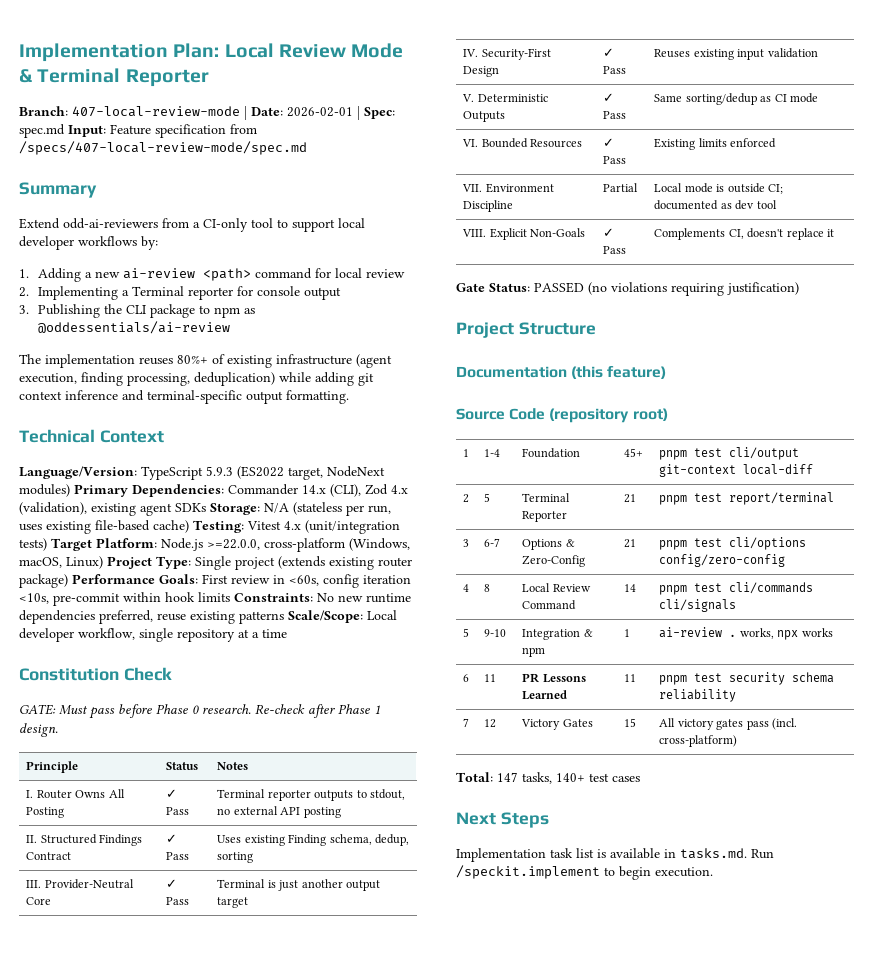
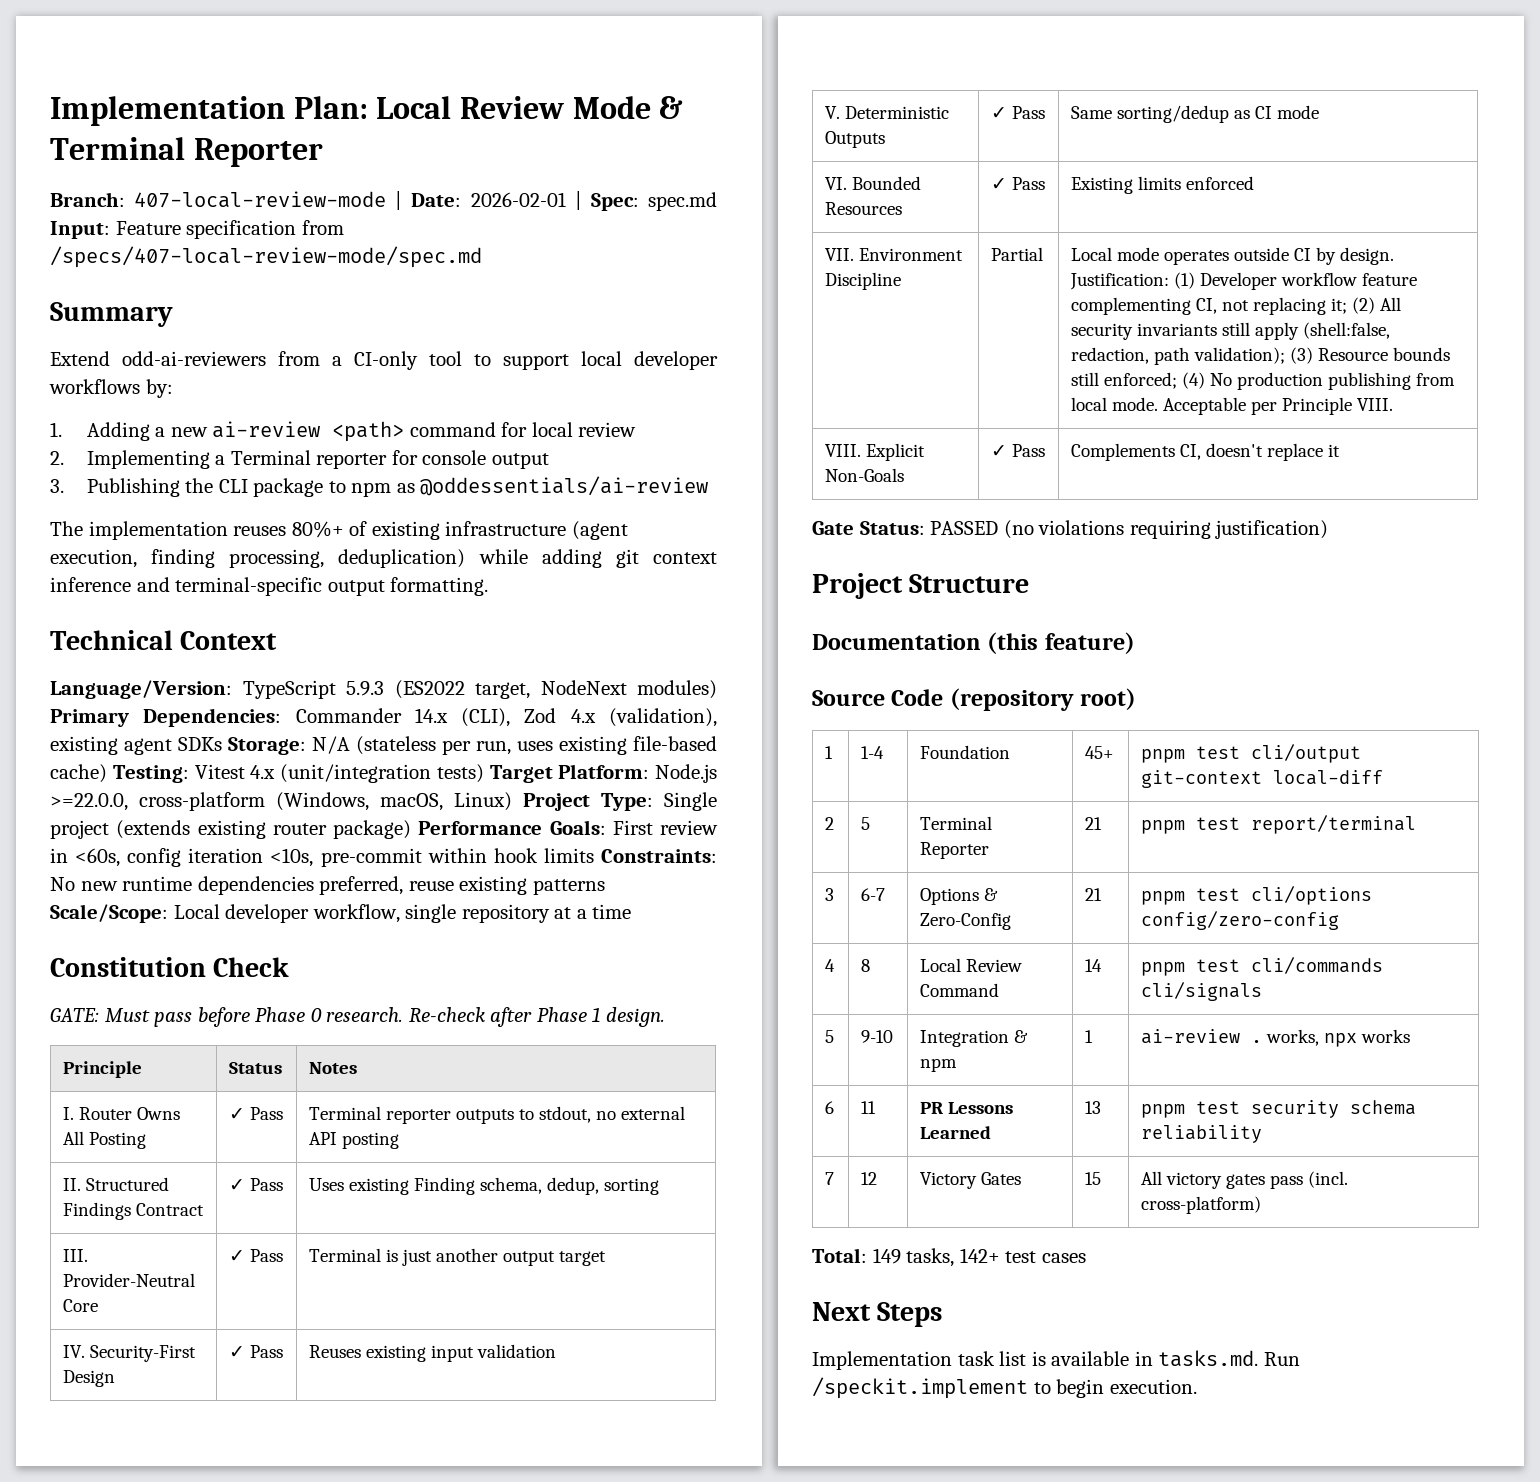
- Local mode is outside CI; documented as dev tool
+ Local mode operates outside CI by design. Justification: (1) Developer workflow feature complementing CI, not replacing it; (2) All security invariants still apply (shell:false, redaction, path validation); (3) Resource bounds still enforced; (4) No production publishing from local mode. Acceptable per Principle VIII.
- 6 | 11 | PR Lessons Learned | 11 | pnpm test security schema reliability
+ 6 | 11 | PR Lessons Learned | 13 | pnpm test security schema reliability
- Total: 147 tasks, 140+ test cases
+ Total: 149 tasks, 142+ test cases

